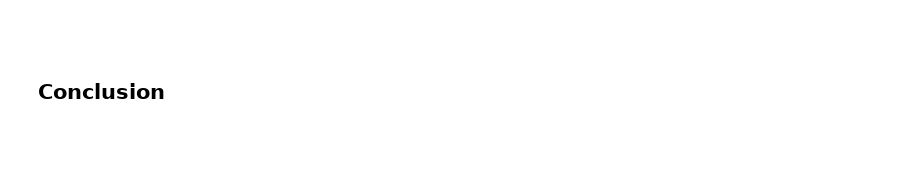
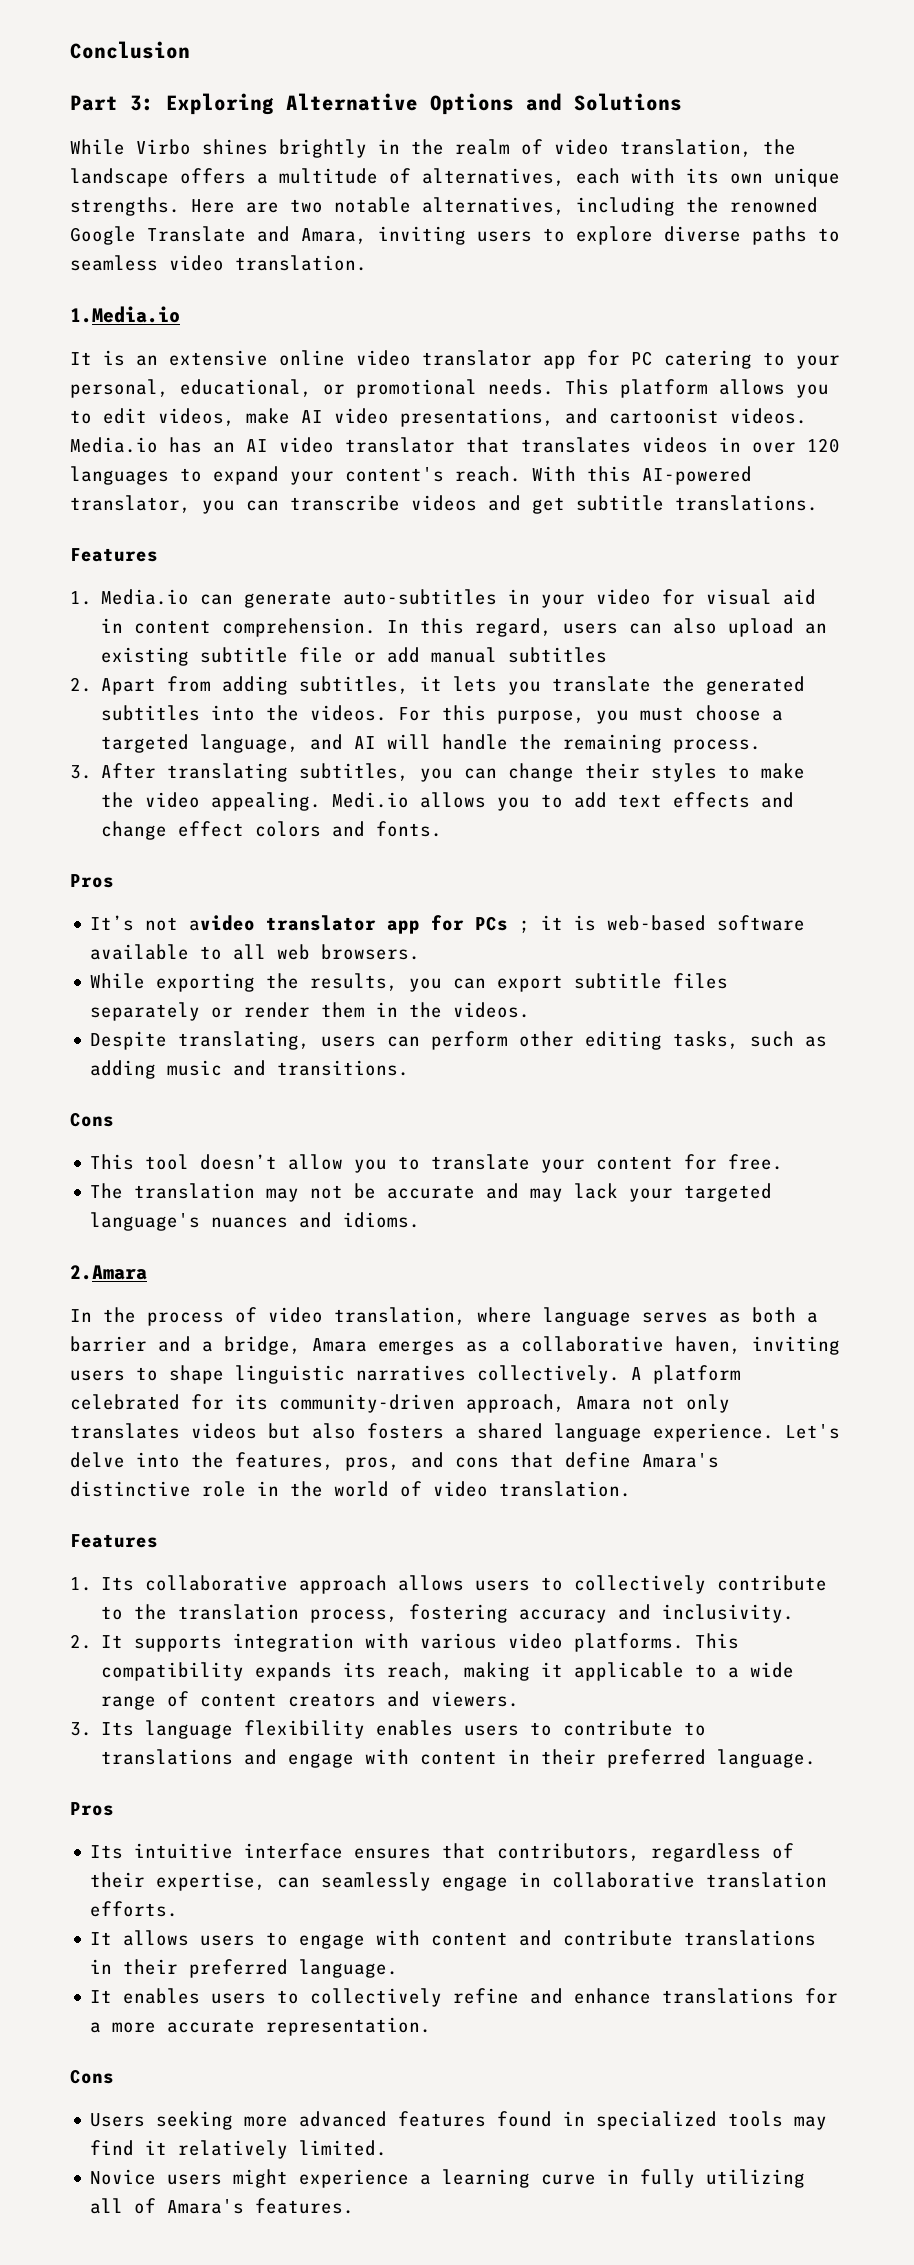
+ Part 3: Exploring Alternative Options and Solutions
+ While Virbo shines brightly in the realm of video translation, the landscape offers a multitude of alternatives, each with its own unique strengths. Here are two notable alternatives, including the renowned Google Translate and Amara, inviting users to explore diverse paths to seamless video translation.
+ 1.Media.io
+ It is an extensive online video translator app for PC catering to your personal, educational, or promotional needs. This platform allows you to edit videos, make AI video presentations, and cartoonist videos. Media.io has an AI video translator that translates videos in over 120 languages to expand your content's reach. With this AI-powered translator, you can transcribe videos and get subtitle translations.
+ Features
+ 1. Media.io can generate auto-subtitles in your video for visual aid in content comprehension. In this regard, users can also upload an existing subtitle file or add manual subtitles
+ 2. Apart from adding subtitles, it lets you translate the generated subtitles into the videos. For this purpose, you must choose a targeted language, and AI will handle the remaining process.
+ 3. After translating subtitles, you can change their styles to make the video appealing. Medi.io allows you to add text effects and change effect colors and fonts.
+ Pros
+ It’s not avideo translator app for PCs ; it is web-based software available to all web browsers.
+ While exporting the results, you can export subtitle files separately or render them in the videos.
+ Despite translating, users can perform other editing tasks, such as adding music and transitions.
+ Cons
+ This tool doesn’t allow you to translate your content for free.
+ The translation may not be accurate and may lack your targeted language's nuances and idioms.
+ 2.Amara
+ In the process of video translation, where language serves as both a barrier and a bridge, Amara emerges as a collaborative haven, inviting users to shape linguistic narratives collectively. A platform celebrated for its community-driven approach, Amara not only translates videos but also fosters a shared language experience. Let's delve into the features, pros, and cons that define Amara's distinctive role in the world of video translation.
+ Features
+ 1. Its collaborative approach allows users to collectively contribute to the translation process, fostering accuracy and inclusivity.
+ 2. It supports integration with various video platforms. This compatibility expands its reach, making it applicable to a wide range of content creators and viewers.
+ 3. Its language flexibility enables users to contribute to translations and engage with content in their preferred language.
+ Pros
+ Its intuitive interface ensures that contributors, regardless of their expertise, can seamlessly engage in collaborative translation efforts.
+ It allows users to engage with content and contribute translations in their preferred language.
+ It enables users to collectively refine and enhance translations for a more accurate representation.
+ Cons
+ Users seeking more advanced features found in specialized tools may find it relatively limited.
+ Novice users might experience a learning curve in fully utilizing all of Amara's features.

